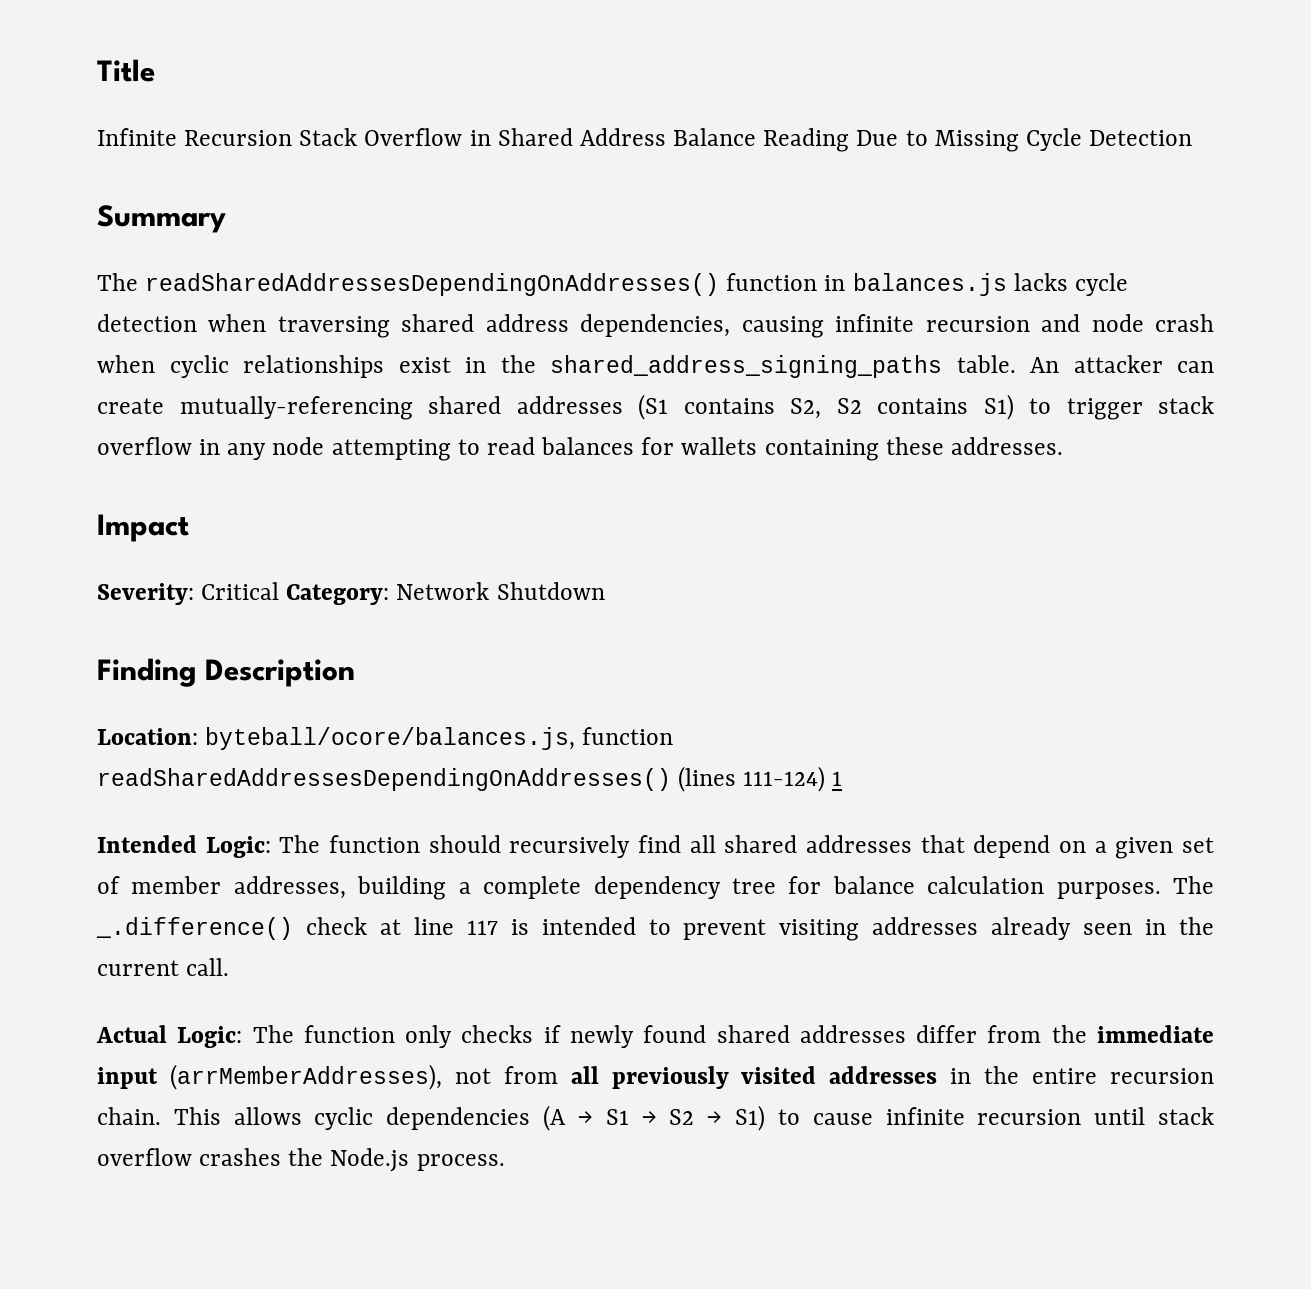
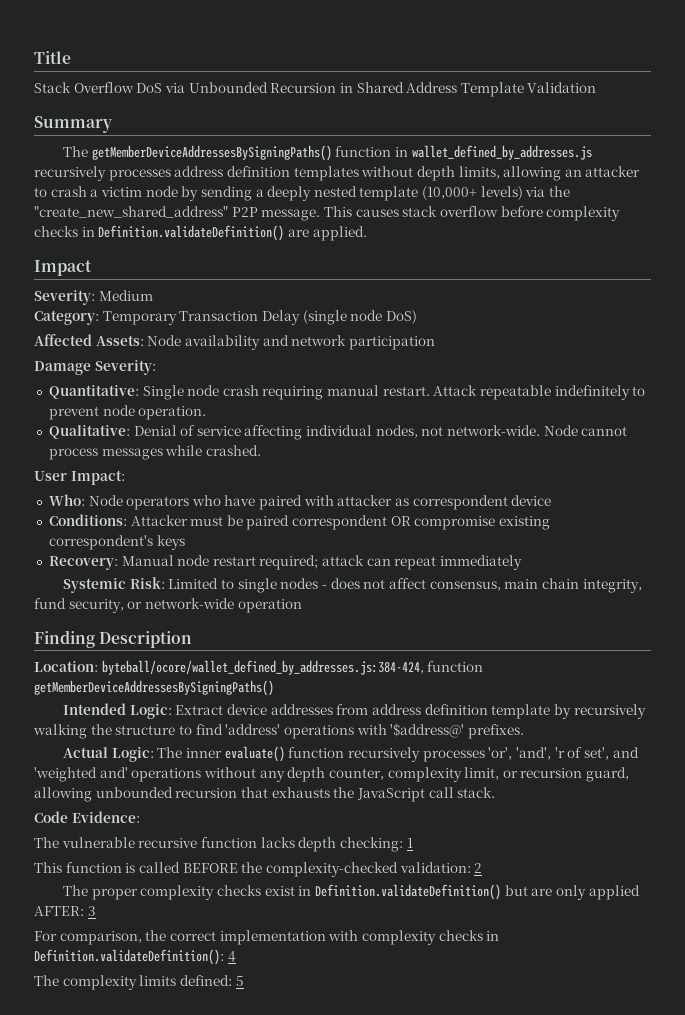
- Infinite Recursion Stack Overflow in Shared Address Balance Reading Due to Missing Cycle Detection
+ Stack Overflow DoS via Unbounded Recursion in Shared Address Template Validation
- The readSharedAddressesDependingOnAddresses() function in balances.js lacks cycle detection when traversing shared address dependencies, causing infinite recursion and node crash when cyclic relationships exist in the shared_address_signing_paths table. An attacker can create mutually-referencing shared addresses (S1 contains S2, S2 contains S1) to trigger stack overflow in any node attempting to read balances for wallets containing these addresses.
+ The getMemberDeviceAddressesBySigningPaths() function in wallet_defined_by_addresses.js recursively processes address definition templates without depth limits, allowing an attacker to crash a victim node by sending a deeply nested template (10,000+ levels) via the "create_new_shared_address" P2P message. This causes stack overflow before complexity checks in Definition.validateDefinition() are applied.
  Impact
- Severity: Critical Category: Network Shutdown
+ Severity: Medium
+ Category: Temporary Transaction Delay (single node DoS)
+ Affected Assets: Node availability and network participation
+ Damage Severity:
+ Quantitative: Single node crash requiring manual restart. Attack repeatable indefinitely to prevent node operation.
+ Qualitative: Denial of service affecting individual nodes, not network-wide. Node cannot process messages while crashed.
+ User Impact:
+ Who: Node operators who have paired with attacker as correspondent device
+ Conditions: Attacker must be paired correspondent OR compromise existing correspondent's keys
+ Recovery: Manual node restart required; attack can repeat immediately
+ Systemic Risk: Limited to single nodes - does not affect consensus, main chain integrity, fund security, or network-wide operation
  Finding Description
- Location: byteball/ocore/balances.js, function readSharedAddressesDependingOnAddresses() (lines 111-124) 1
- Intended Logic: The function should recursively find all shared addresses that depend on a given set of member addresses, building a complete dependency tree for balance calculation purposes. The _.difference() check at line 117 is intended to prevent visiting addresses already seen in the current call.
- Actual Logic: The function only checks if newly found shared addresses differ from the immediate input (arrMemberAddresses), not from all previously visited addresses in the entire recursion chain. This allows cyclic dependencies (A → S1 → S2 → S1) to cause infinite recursion until stack overflow crashes the Node.js process.
+ Location: byteball/ocore/wallet_defined_by_addresses.js:384-424, function getMemberDeviceAddressesBySigningPaths()
+ Intended Logic: Extract device addresses from address definition template by recursively walking the structure to find 'address' operations with '$address@' prefixes.
+ Actual Logic: The inner evaluate() function recursively processes 'or', 'and', 'r of set', and 'weighted and' operations without any depth counter, complexity limit, or recursion guard, allowing unbounded recursion that exhausts the JavaScript call stack.
+ Code Evidence:
+ The vulnerable recursive function lacks depth checking: 1
+ This function is called BEFORE the complexity-checked validation: 2
+ The proper complexity checks exist in Definition.validateDefinition() but are only applied AFTER: 3
+ For comparison, the correct implementation with complexity checks in Definition.validateDefinition(): 4
+ The complexity limits defined: 5

